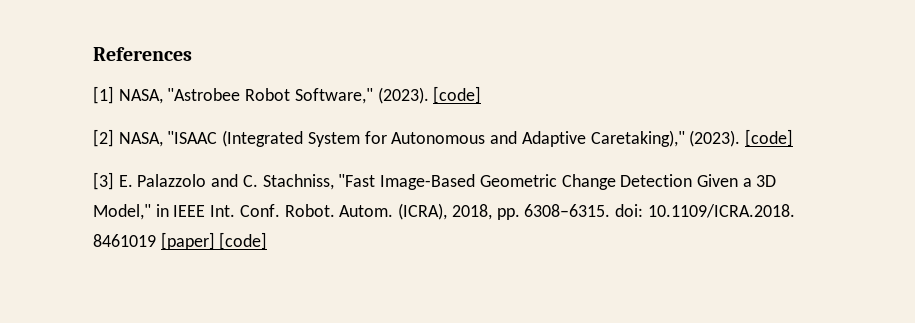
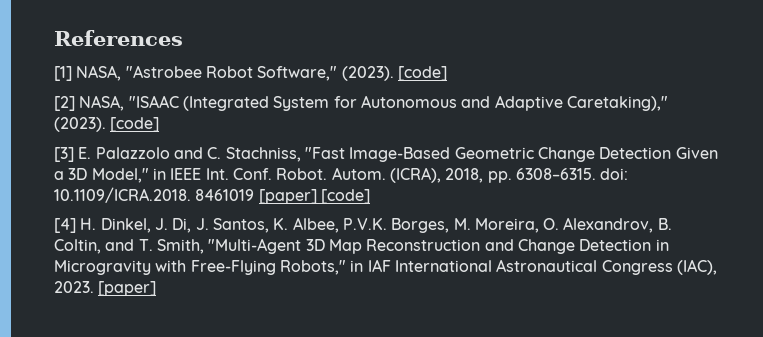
+ [4] H. Dinkel, J. Di, J. Santos, K. Albee, P.V.K. Borges, M. Moreira, O. Alexandrov, B. Coltin, and T. Smith, "Multi-Agent 3D Map Reconstruction and Change Detection in Microgravity with Free-Flying Robots," in IAF International Astronautical Congress (IAC), 2023. [paper]

